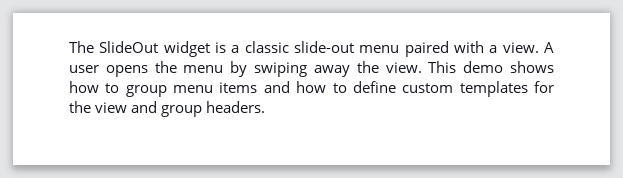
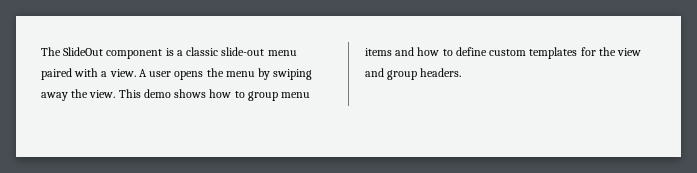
- The SlideOut widget is a classic slide-out menu paired with a view.
+ The SlideOut component is a classic slide-out menu paired with a view.

